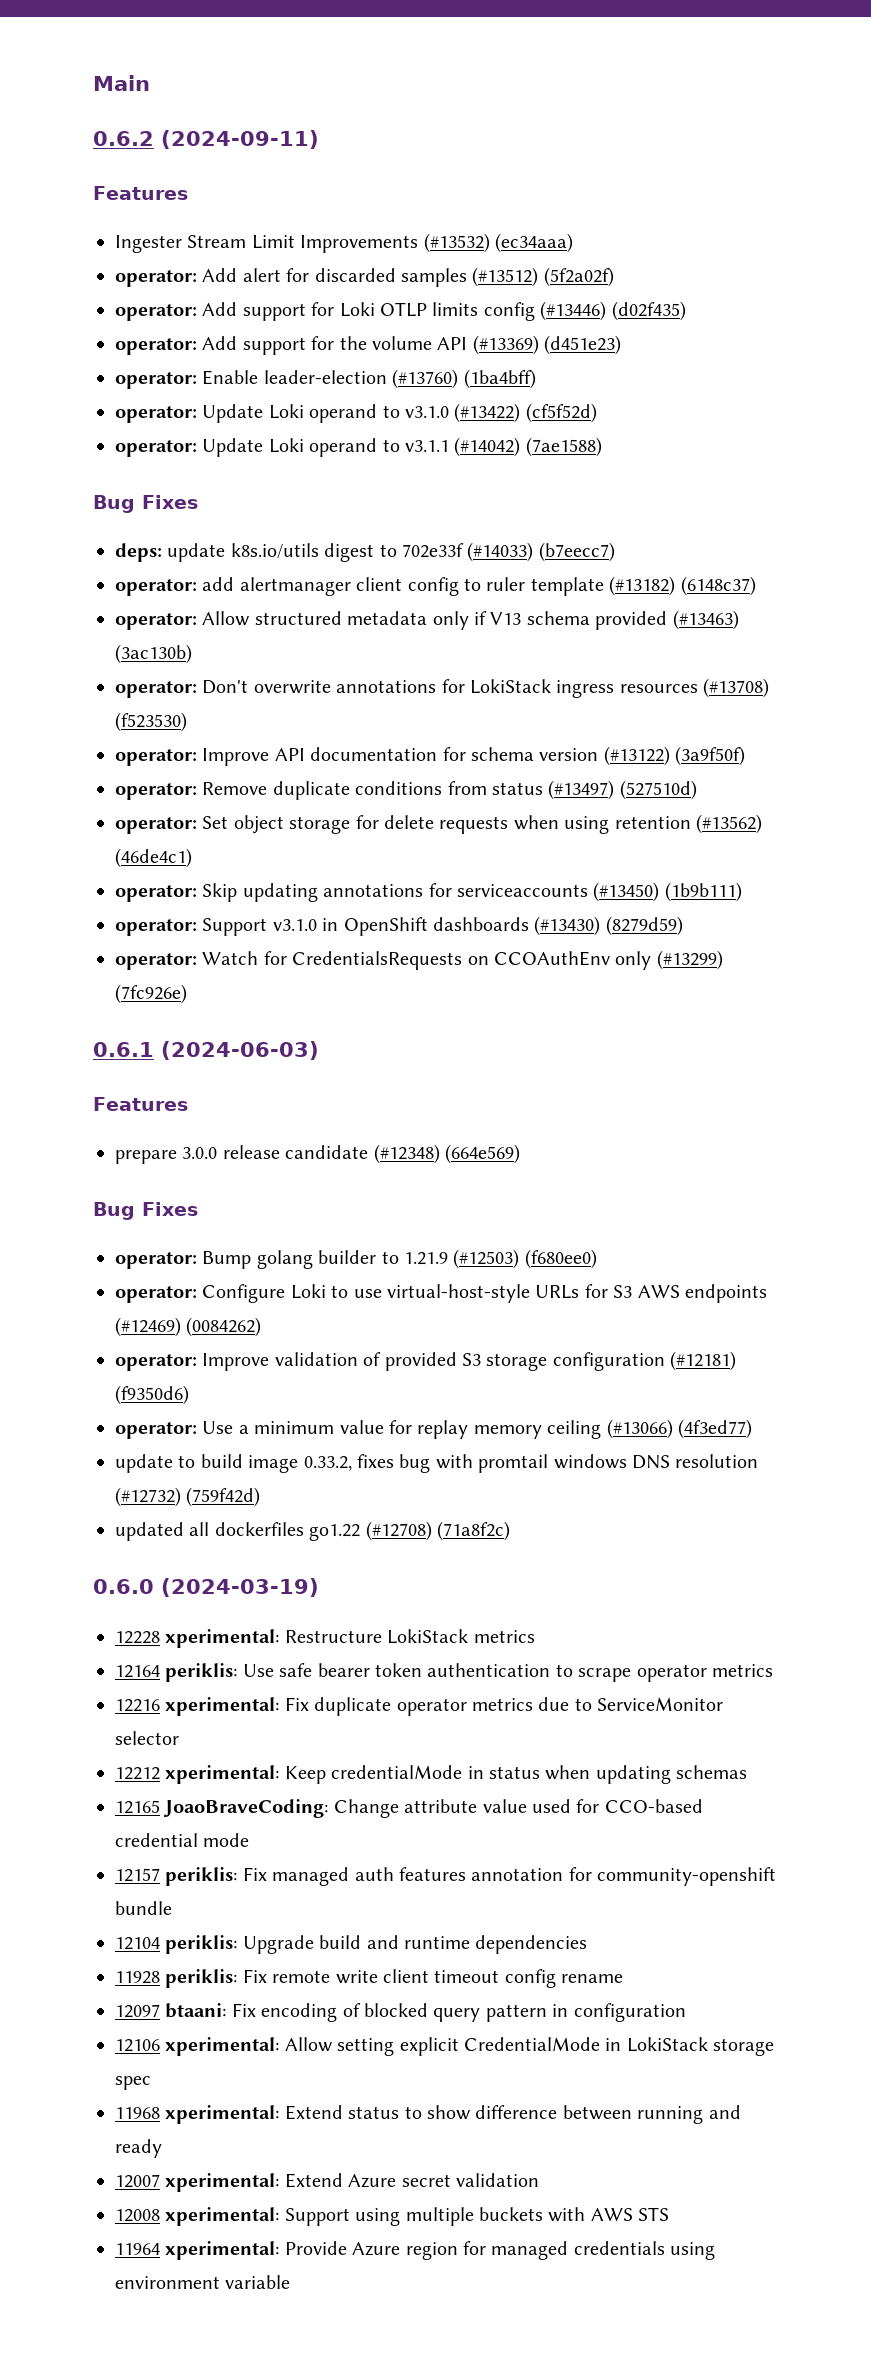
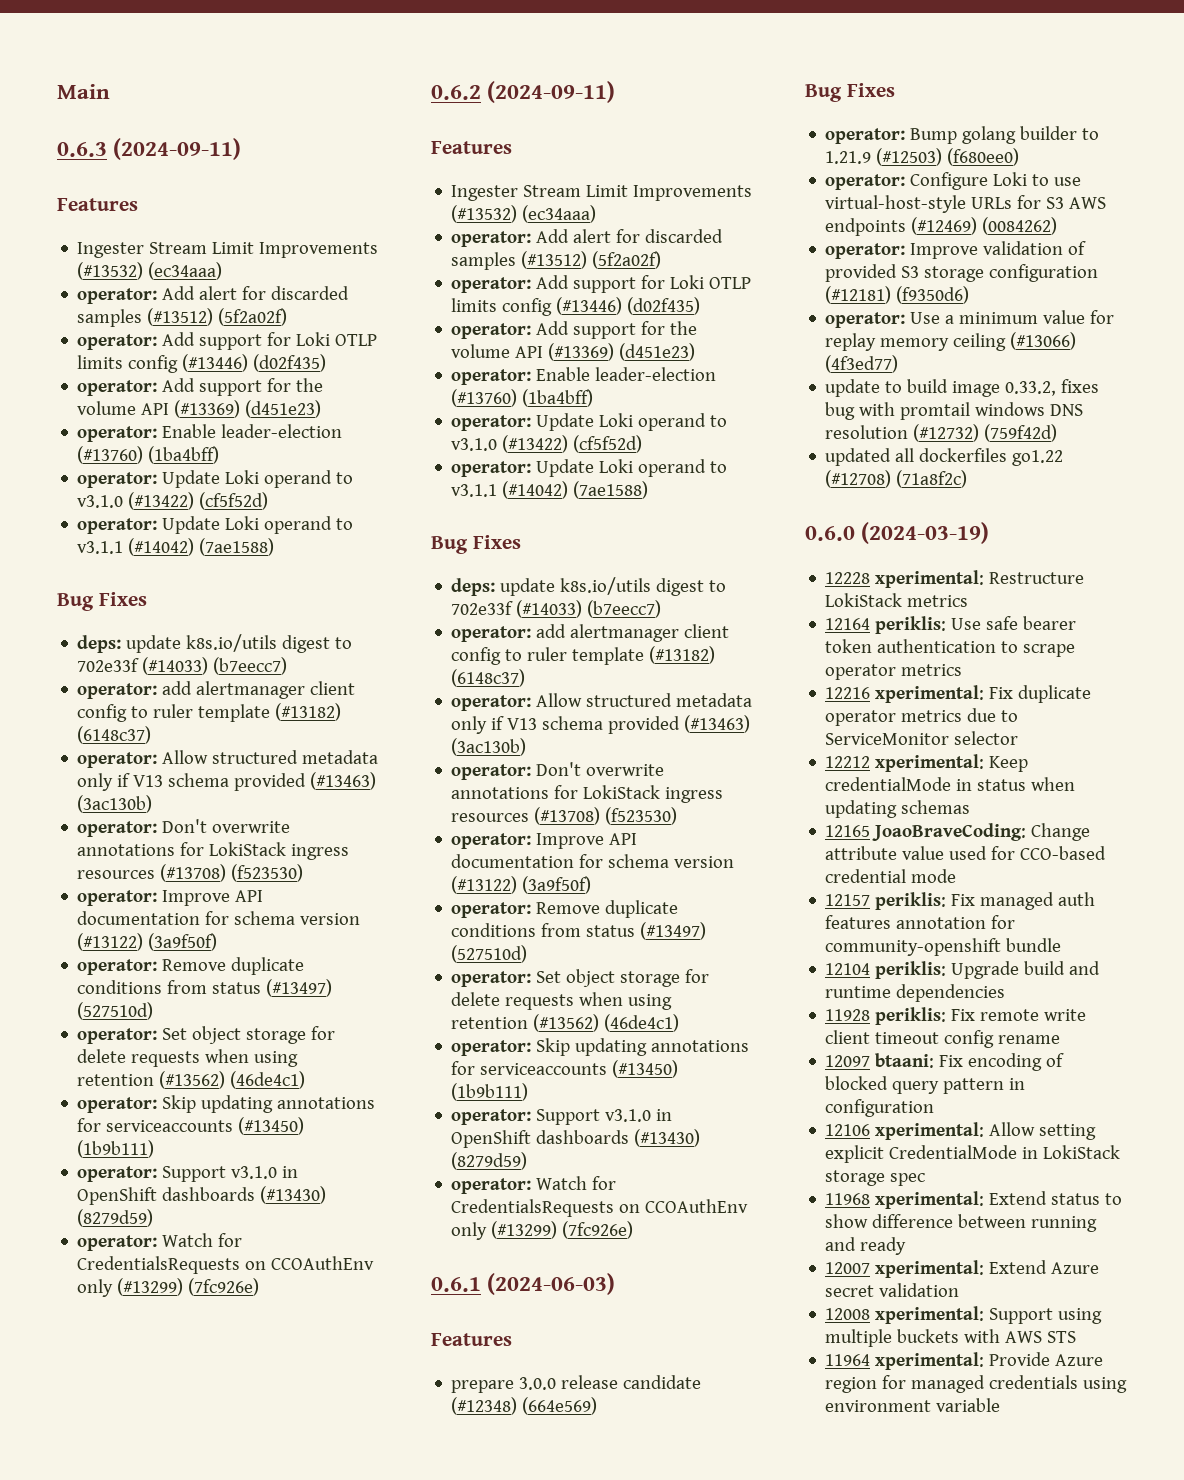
+ 0.6.3 (2024-09-11)
+ Features
+ Ingester Stream Limit Improvements (#13532) (ec34aaa)
+ operator: Add alert for discarded samples (#13512) (5f2a02f)
+ operator: Add support for Loki OTLP limits config (#13446) (d02f435)
+ operator: Add support for the volume API (#13369) (d451e23)
+ operator: Enable leader-election (#13760) (1ba4bff)
+ operator: Update Loki operand to v3.1.0 (#13422) (cf5f52d)
+ operator: Update Loki operand to v3.1.1 (#14042) (7ae1588)
+ Bug Fixes
+ deps: update k8s.io/utils digest to 702e33f (#14033) (b7eecc7)
+ operator: add alertmanager client config to ruler template (#13182) (6148c37)
+ operator: Allow structured metadata only if V13 schema provided (#13463) (3ac130b)
+ operator: Don't overwrite annotations for LokiStack ingress resources (#13708) (f523530)
+ operator: Improve API documentation for schema version (#13122) (3a9f50f)
+ operator: Remove duplicate conditions from status (#13497) (527510d)
+ operator: Set object storage for delete requests when using retention (#13562) (46de4c1)
+ operator: Skip updating annotations for serviceaccounts (#13450) (1b9b111)
+ operator: Support v3.1.0 in OpenShift dashboards (#13430) (8279d59)
+ operator: Watch for CredentialsRequests on CCOAuthEnv only (#13299) (7fc926e)

